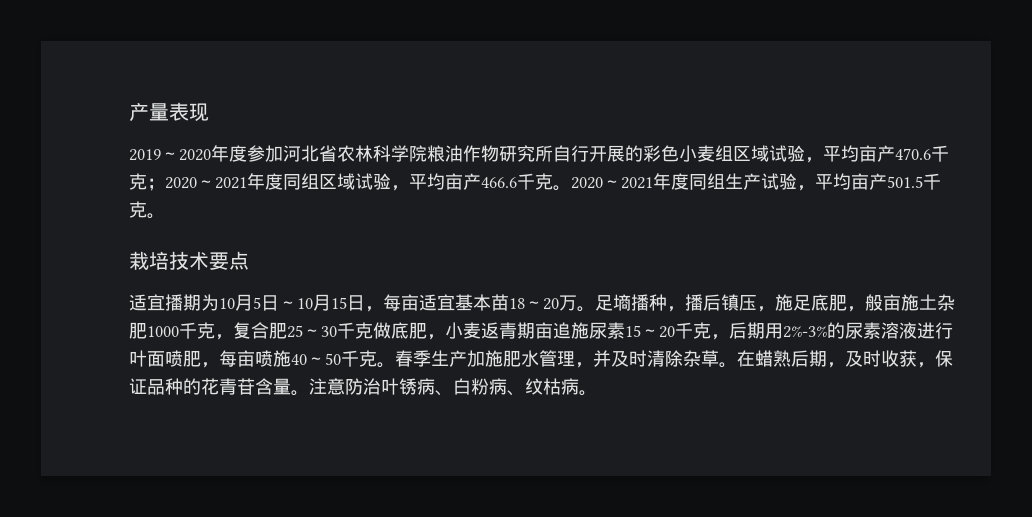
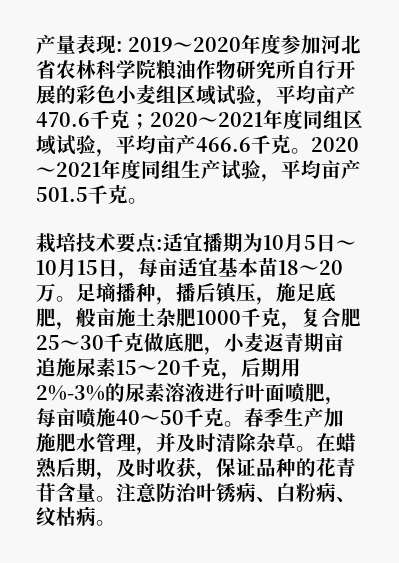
- 产量表现
- 2019～2020年度参加河北省农林科学院粮油作物研究所自行开展的彩色小麦组区域试验，平均亩产470.6千克；2020～2021年度同组区域试验，平均亩产466.6千克。
+ 产量表现: 2019～2020年度参加河北省农林科学院粮油作物研究所自行开展的彩色小麦组区域试验，平均亩产470.6千克；2020～2021年度同组区域试验，平均亩产466.6千克。
- 栽培技术要点
- 适宜播期为10月5日～10月15日，每亩适宜基本苗18～20万。
+ 栽培技术要点:适宜播期为10月5日～10月15日，每亩适宜基本苗18～20万。

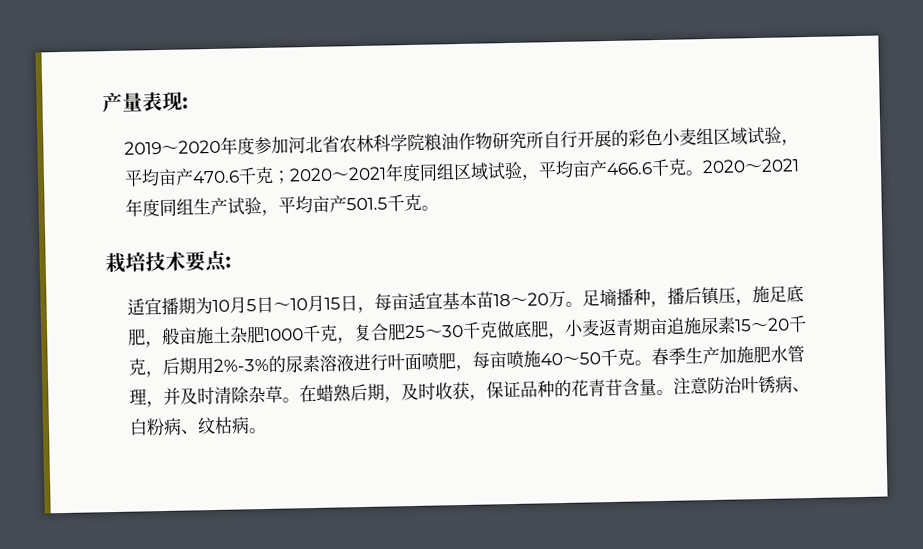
- 产量表现: 2019～2020年度参加河北省农林科学院粮油作物研究所自行开展的彩色小麦组区域试验，平均亩产470.6千克；2020～2021年度同组区域试验，平均亩产466.6千克。
+ 产量表现:
+ 2019～2020年度参加河北省农林科学院粮油作物研究所自行开展的彩色小麦组区域试验，平均亩产470.6千克；2020～2021年度同组区域试验，平均亩产466.6千克。
- 栽培技术要点:适宜播期为10月5日～10月15日，每亩适宜基本苗18～20万。
+ 栽培技术要点:
+ 适宜播期为10月5日～10月15日，每亩适宜基本苗18～20万。

